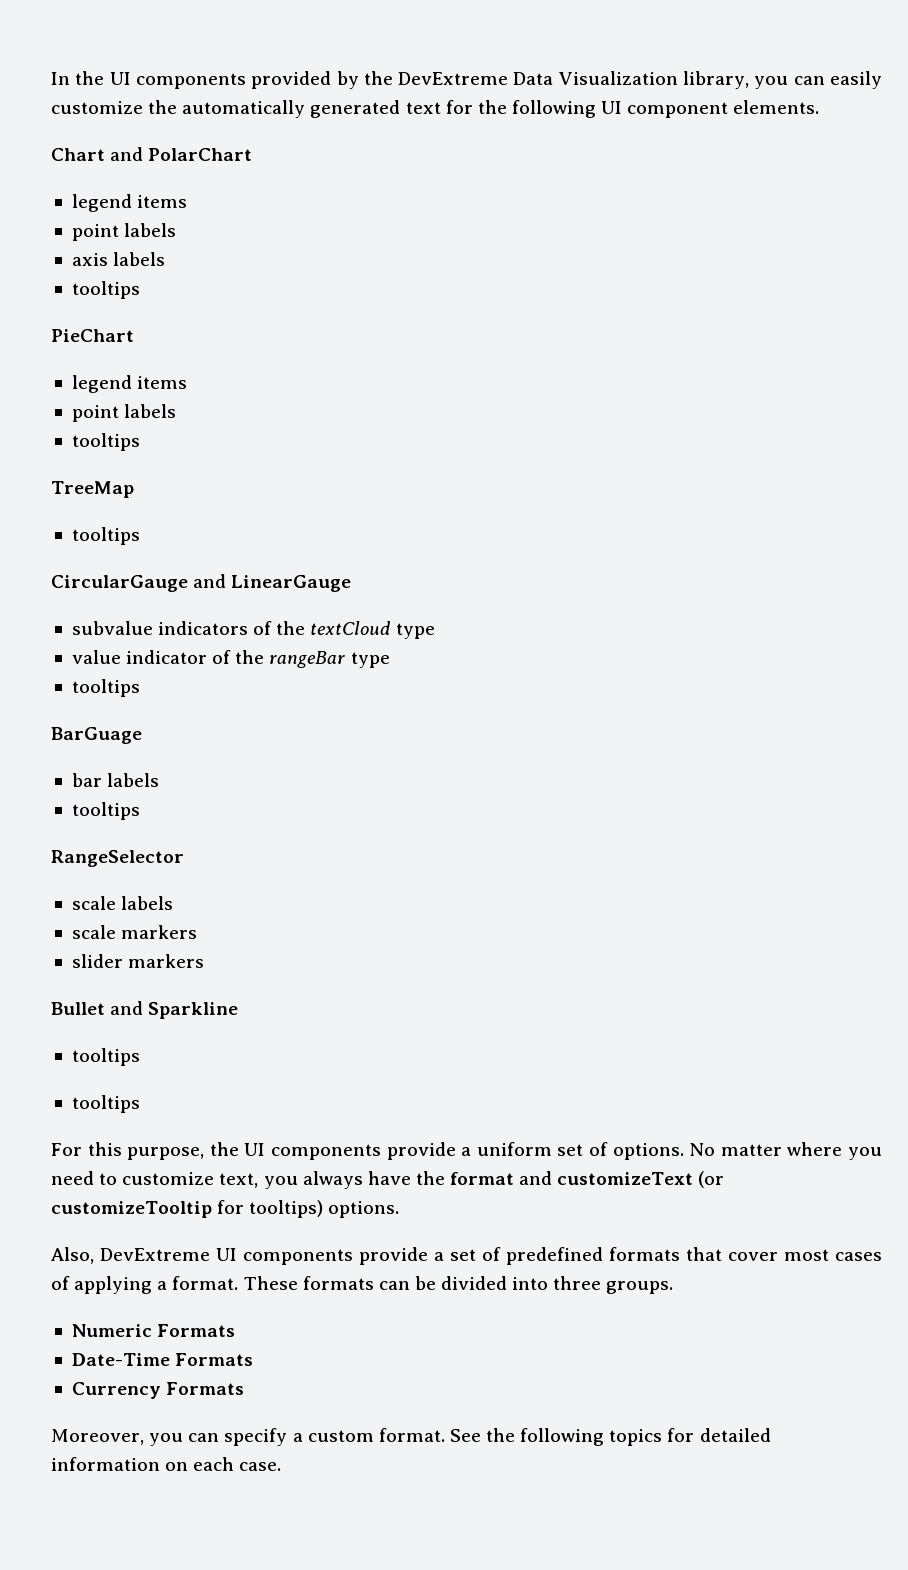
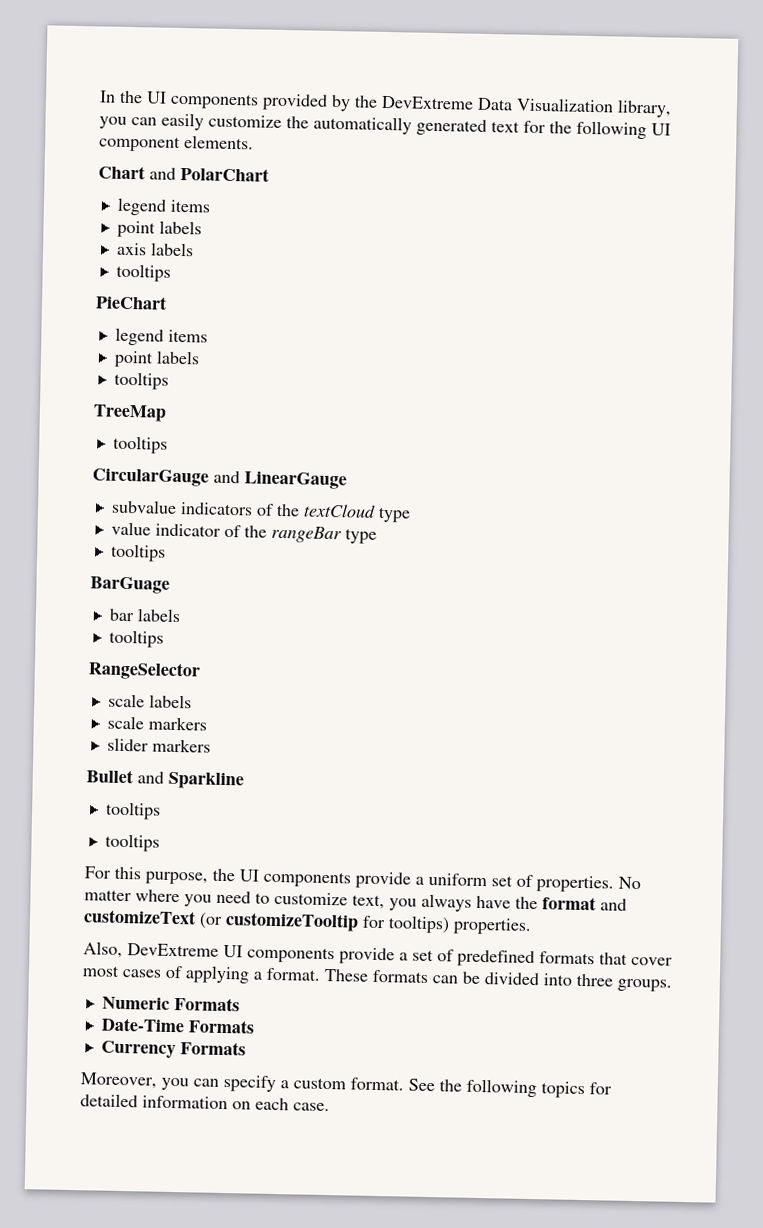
- For this purpose, the UI components provide a uniform set of options.
+ For this purpose, the UI components provide a uniform set of properties.
- No matter where you need to customize text, you always have the format and customizeText (or customizeTooltip for tooltips) options.
+ No matter where you need to customize text, you always have the format and customizeText (or customizeTooltip for tooltips) properties.

